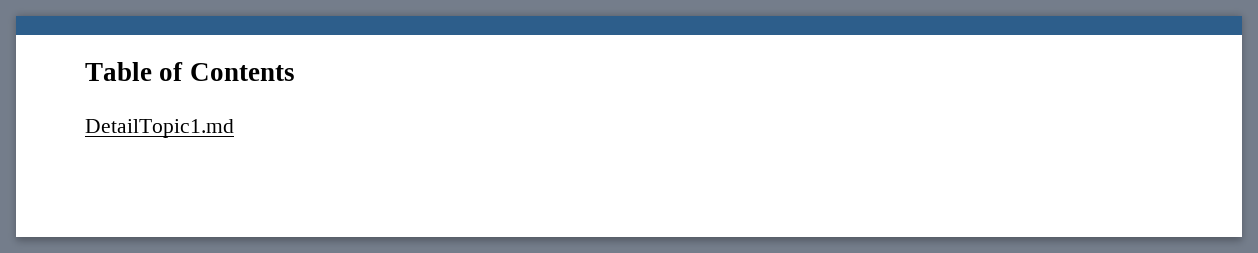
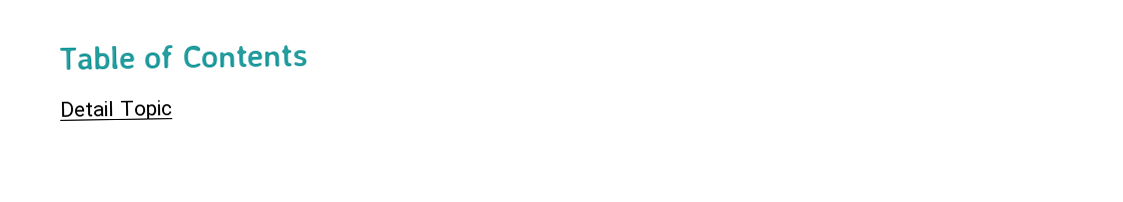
- DetailTopic1.md
+ Detail Topic

